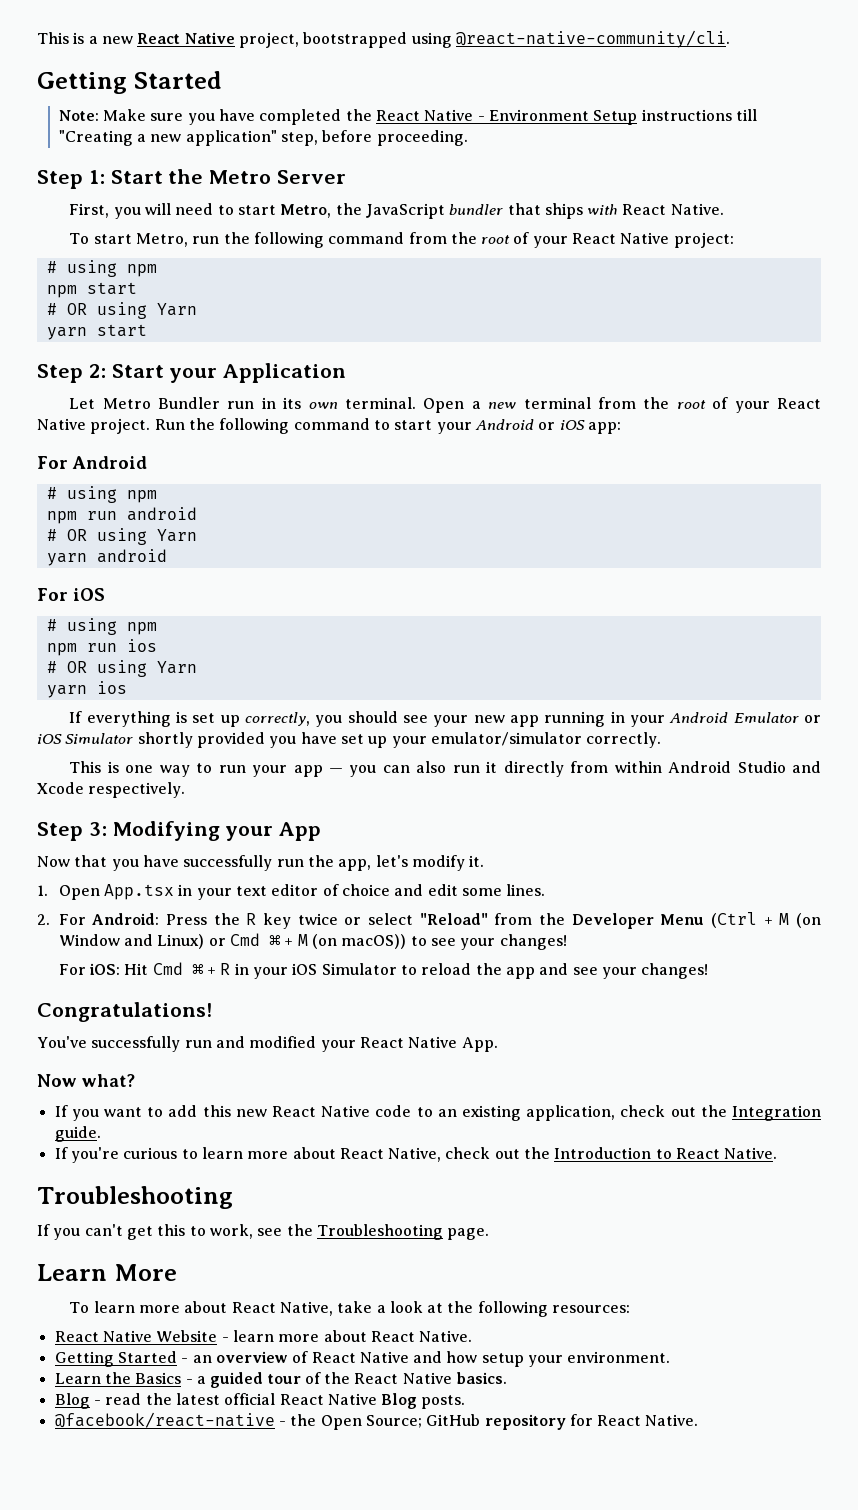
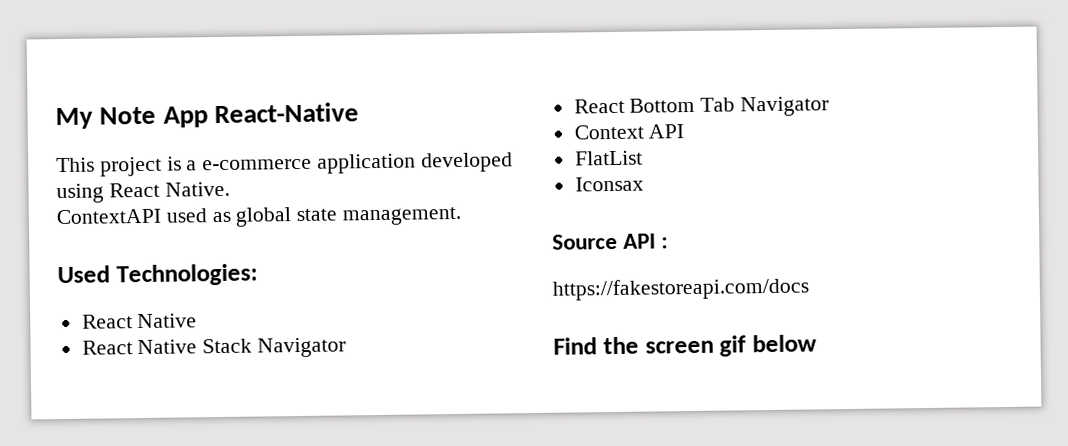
- This is a new React Native project, bootstrapped using @react-native-community/cli.
- Getting Started
- Note: Make sure you have completed the React Native - Environment Setup instructions till "Creating a new application" step, before proceeding.
- Step 1: Start the Metro Server
- First, you will need to start Metro, the JavaScript bundler that ships with React Native.
- To start Metro, run the following command from the root of your React Native project:
- # using npm
- npm start
- # OR using Yarn
- yarn start
- Step 2: Start your Application
- Let Metro Bundler run in its own terminal. Open a new terminal from the root of your React Native project. Run the following command to start your Android or iOS app:
- For Android
- # using npm
- npm run android
- # OR using Yarn
- yarn android
- For iOS
- # using npm
- npm run ios
- # OR using Yarn
- yarn ios
- If everything is set up correctly, you should see your new app running in your Android Emulator or iOS Simulator shortly provided you have set up your emulator/simulator correctly.
- This is one way to run your app — you can also run it directly from within Android Studio and Xcode respectively.
- Step 3: Modifying your App
- Now that you have successfully run the app, let's modify it.
- 1. Open App.tsx in your text editor of choice and edit some lines.
- 2. For Android: Press the R key twice or select "Reload" from the Developer Menu (Ctrl + M (on Window and Linux) or Cmd ⌘ + M (on macOS)) to see your changes!
- For iOS: Hit Cmd ⌘ + R in your iOS Simulator to reload the app and see your changes!
- Congratulations!
- You've successfully run and modified your React Native App.
- Now what?
- If you want to add this new React Native code to an existing application, check out the Integration guide.
- If you're curious to learn more about React Native, check out the Introduction to React Native.
- Troubleshooting
- If you can't get this to work, see the Troubleshooting page.
- Learn More
- To learn more about React Native, take a look at the following resources:
- React Native Website - learn more about React Native.
- Getting Started - an overview of React Native and how setup your environment.
- Learn the Basics - a guided tour of the React Native basics.
- Blog - read the latest official React Native Blog posts.
- @facebook/react-native - the Open Source; GitHub repository for React Native.
+ My Note App React-Native
+ This project is a e-commerce application developed using React Native.
+ ContextAPI used as global state management.
+ Used Technologies:
+ React Native
+ React Native Stack Navigator
+ React Bottom Tab Navigator
+ Context API
+ FlatList
+ Iconsax
+ Source API :
+ https://fakestoreapi.com/docs
+ Find the screen gif below

